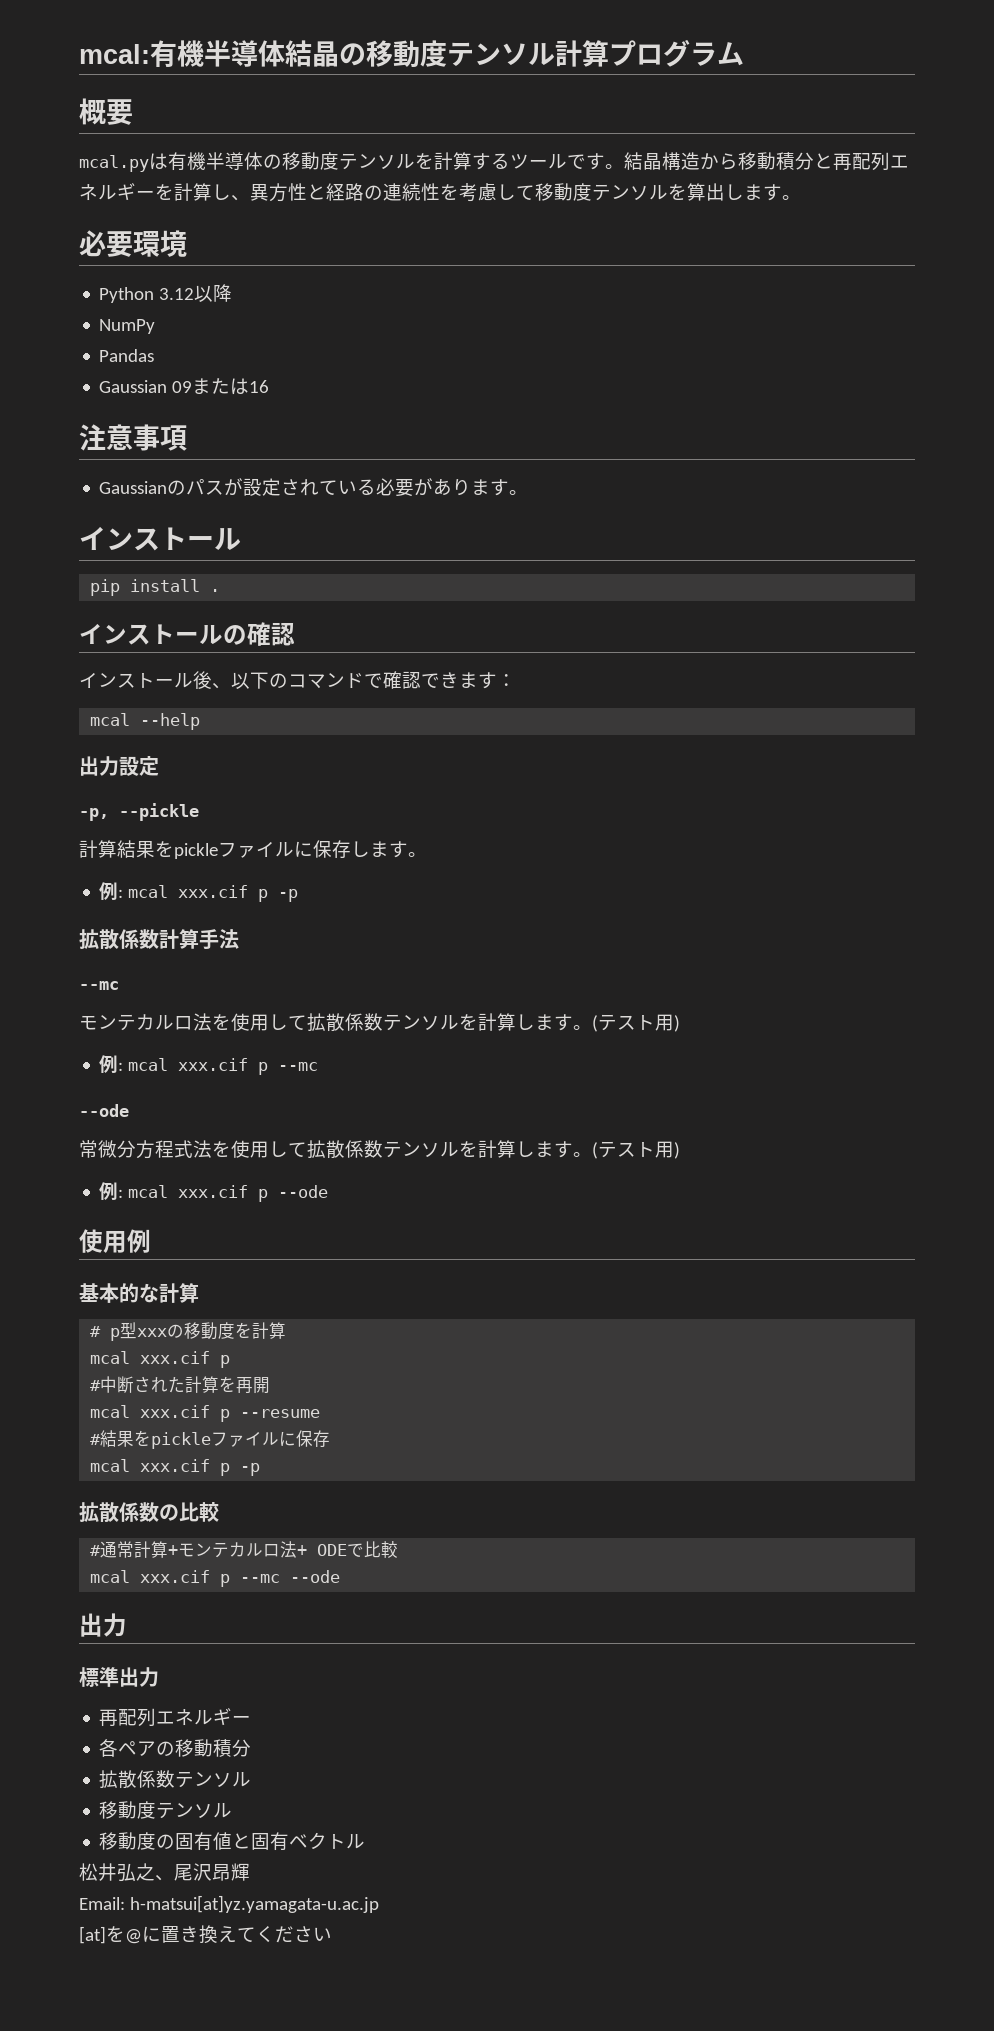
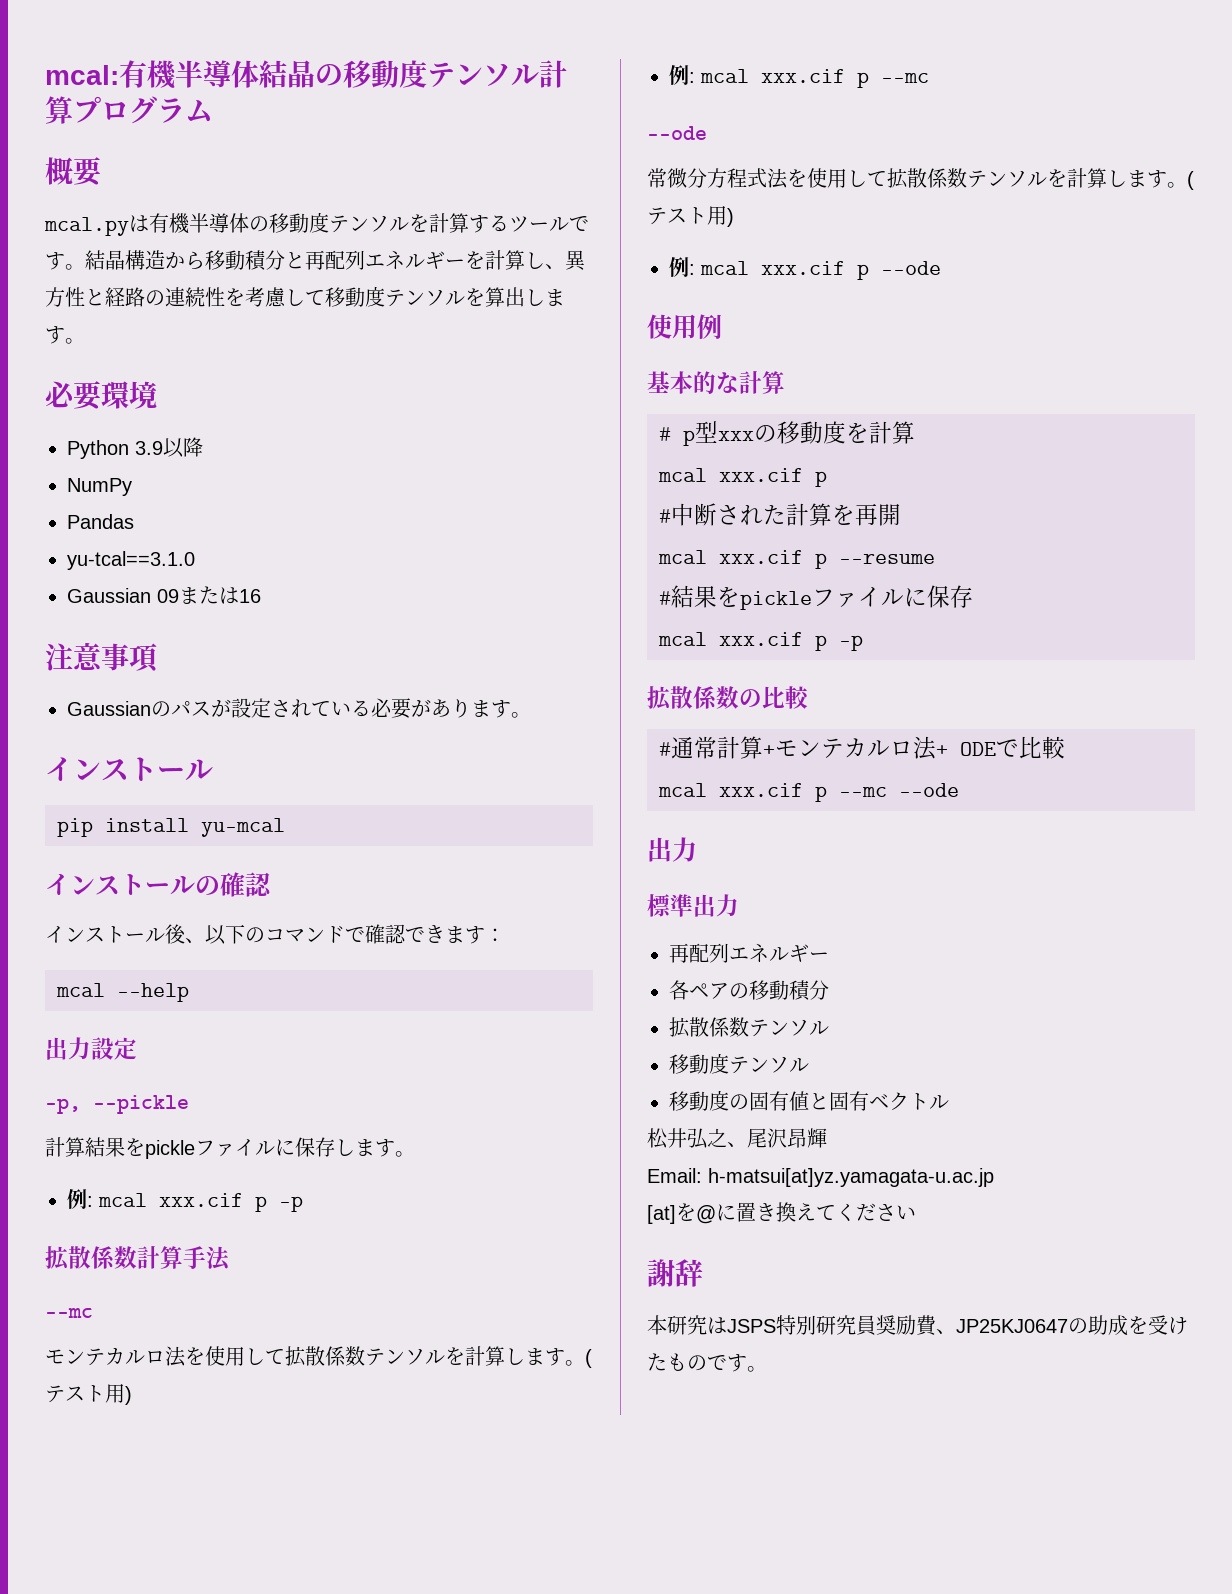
- Python 3.12以降
+ Python 3.9以降
+ yu-tcal==3.1.0
- pip install .
+ pip install yu-mcal
+ 謝辞
+ 本研究はJSPS特別研究員奨励費、JP25KJ0647の助成を受けたものです。

